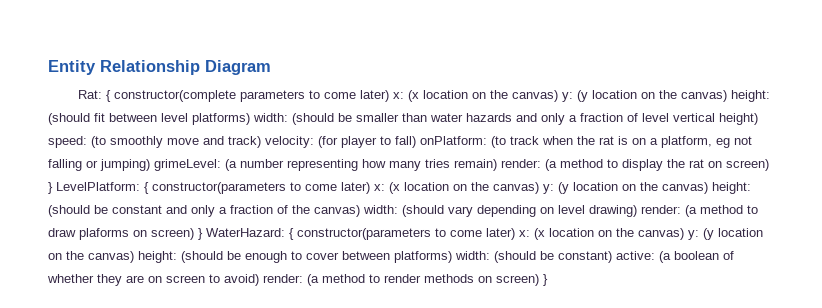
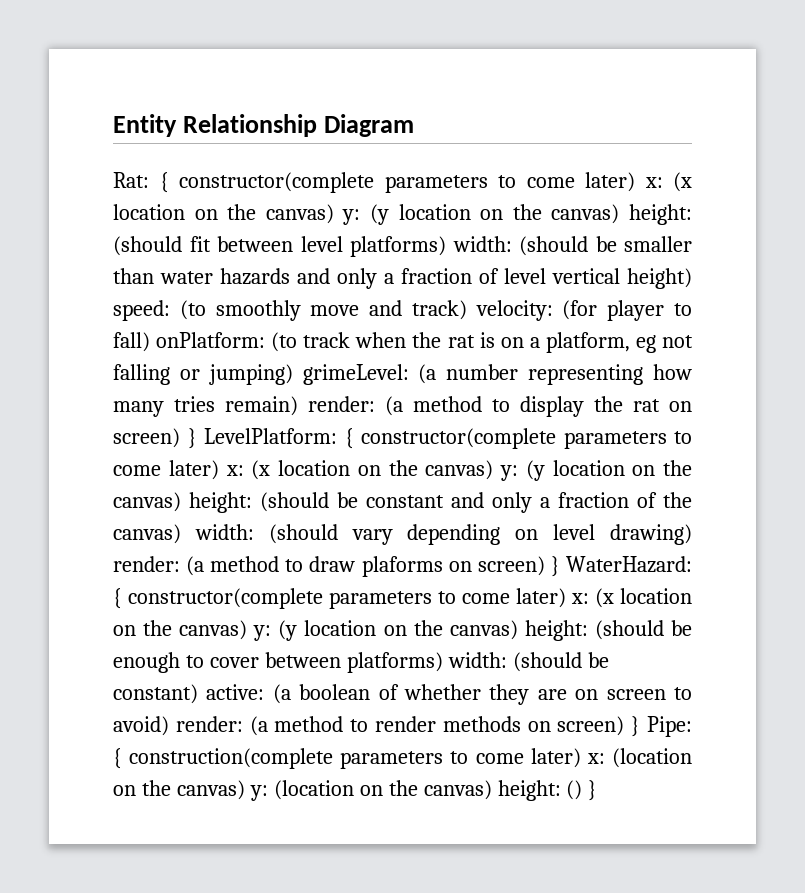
- (a method to display the rat on screen) } LevelPlatform: { constructor(parameters to come later) x:
+ (a method to display the rat on screen) } LevelPlatform: { constructor(complete parameters to come later) x:
- (a method to draw plaforms on screen) } WaterHazard: { constructor(parameters to come later) x:
+ (a method to draw plaforms on screen) } WaterHazard: { constructor(complete parameters to come later) x:
- (a method to render methods on screen) }
+ (a method to render methods on screen) } Pipe: { construction(complete parameters to come later) x: (location on the canvas) y: (location on the canvas) height: () }

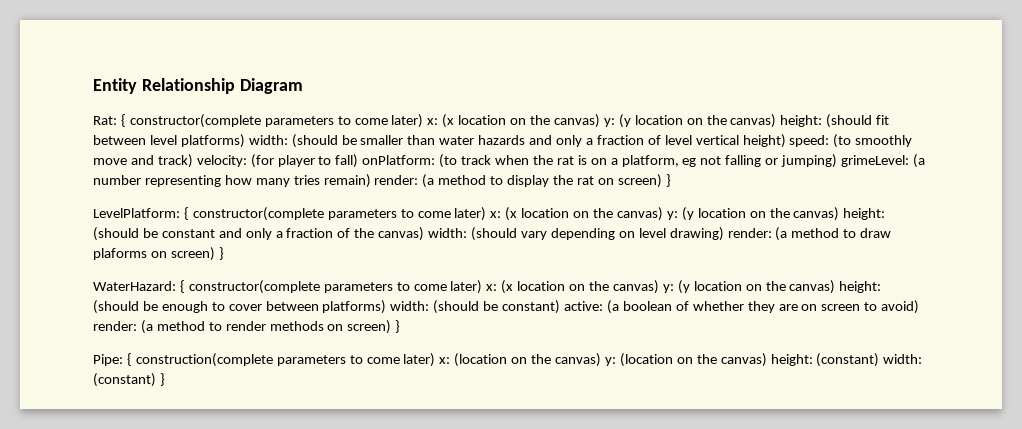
- (a method to display the rat on screen) } LevelPlatform:
+ (a method to display the rat on screen) }
+ LevelPlatform:
- (a method to draw plaforms on screen) } WaterHazard:
+ (a method to draw plaforms on screen) }
+ WaterHazard:
- (a method to render methods on screen) } Pipe:
+ (a method to render methods on screen) }
+ Pipe:
- () }
+ (constant) width: (constant) }

